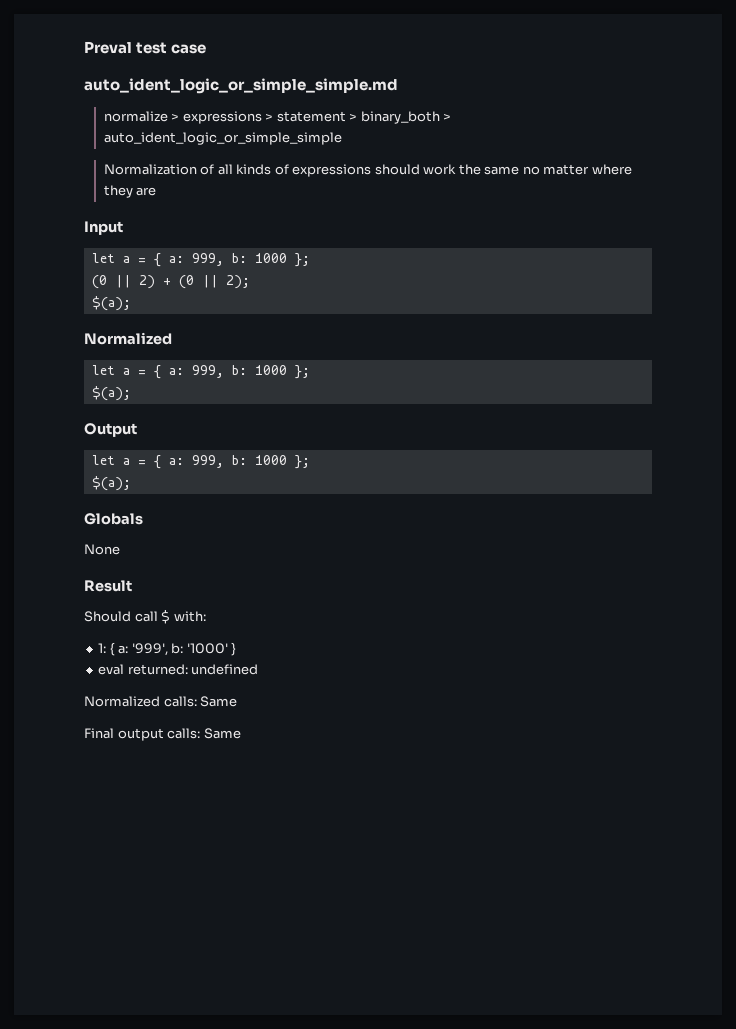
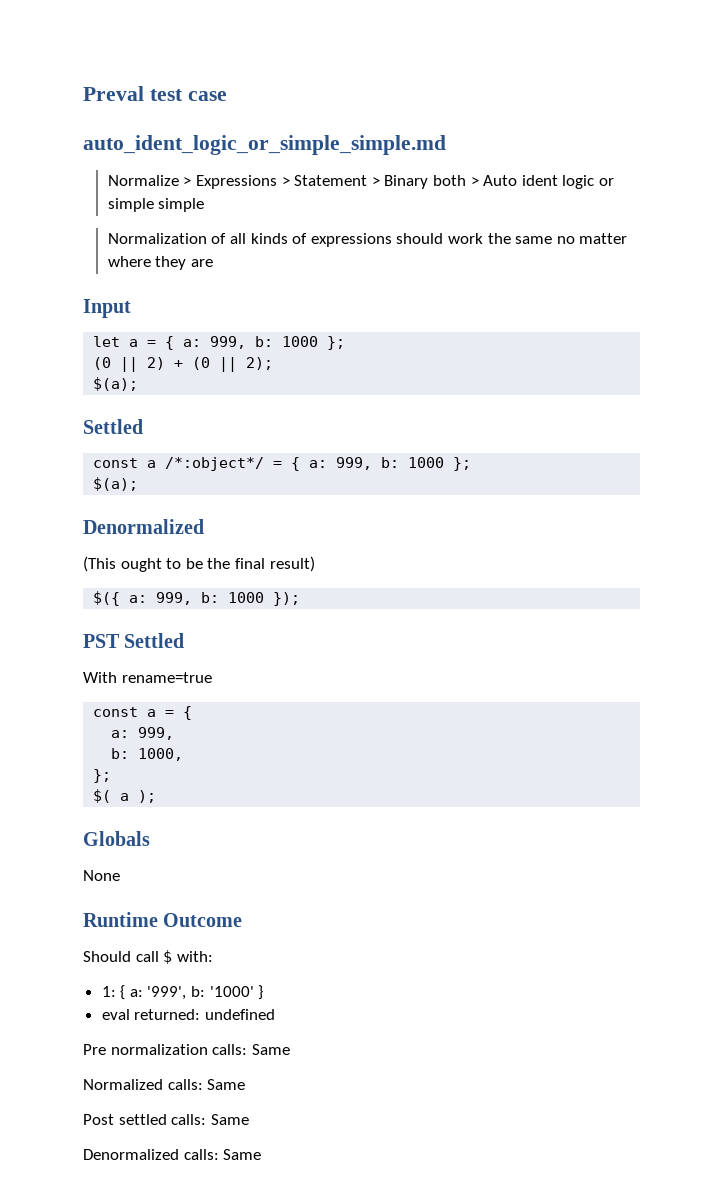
- normalize > expressions > statement > binary_both > auto_ident_logic_or_simple_simple
+ Normalize > Expressions > Statement > Binary both > Auto ident logic or simple simple
  (0 || 2) + (0 || 2);
  $(a);
- Normalized
- let a = { a: 999, b: 1000 };
+ Settled
+ const a /*:object*/ = { a: 999, b: 1000 };
  $(a);
- Output
- let a = { a: 999, b: 1000 };
- $(a);
+ Denormalized
+ (This ought to be the final result)
+ $({ a: 999, b: 1000 });
+ PST Settled
+ With rename=true
+ const a = {
+ a: 999,
+ b: 1000,
+ };
+ $( a );
- Result
+ Runtime Outcome
+ Pre normalization calls: Same
- Final output calls: Same
+ Post settled calls: Same
+ Denormalized calls: Same

